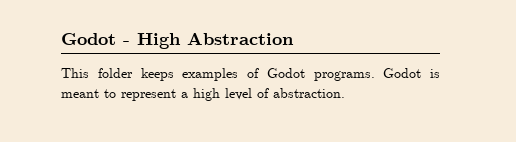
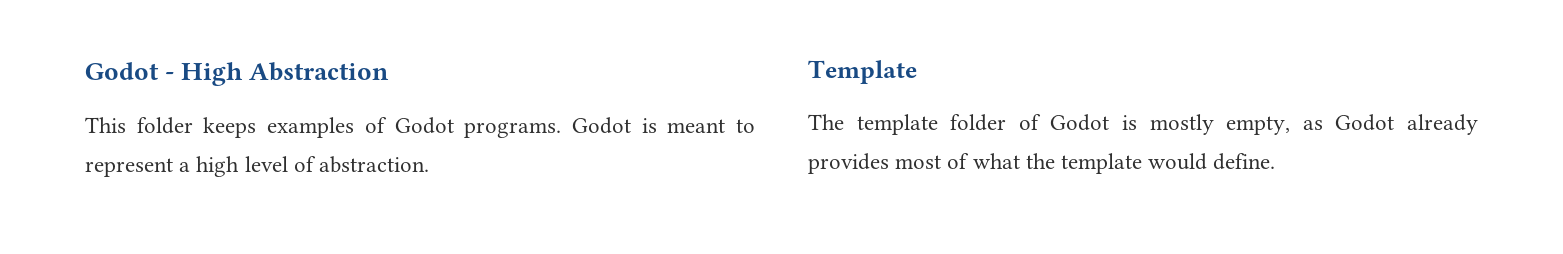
+ Template
+ The template folder of Godot is mostly empty, as Godot already provides most of what the template would define.

